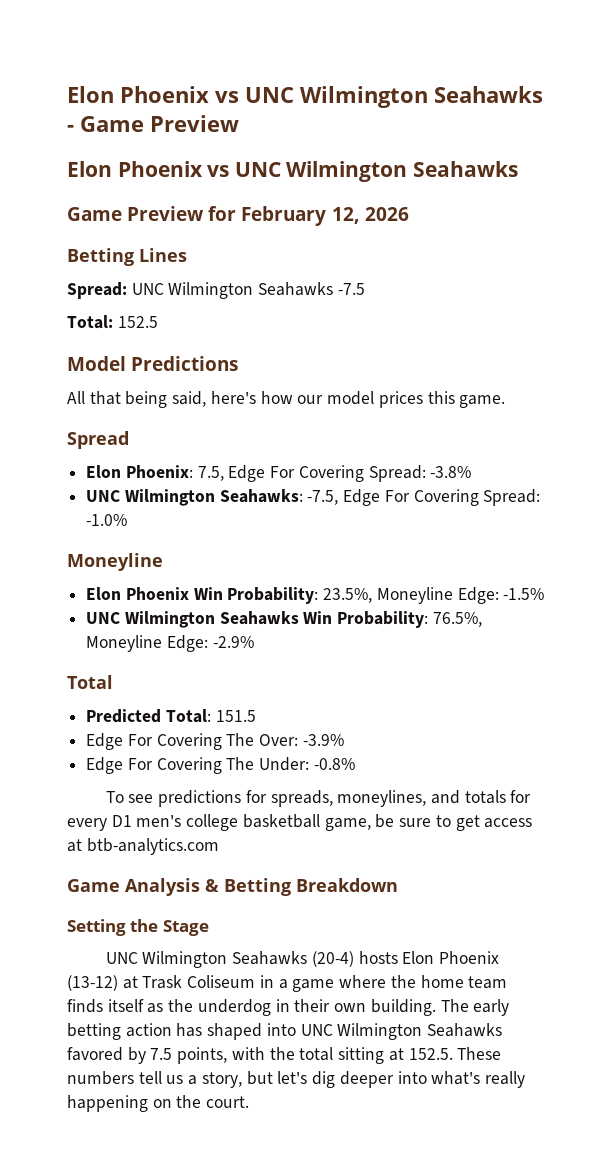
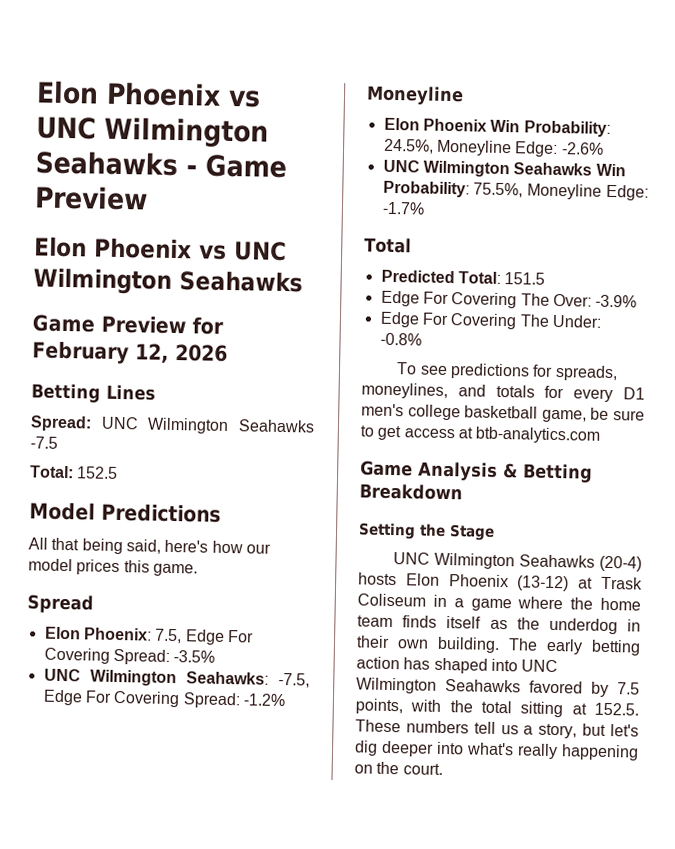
- Elon Phoenix: 7.5, Edge For Covering Spread: -3.8%
+ Elon Phoenix: 7.5, Edge For Covering Spread: -3.5%
- UNC Wilmington Seahawks: -7.5, Edge For Covering Spread: -1.0%
+ UNC Wilmington Seahawks: -7.5, Edge For Covering Spread: -1.2%
- Elon Phoenix Win Probability: 23.5%, Moneyline Edge: -1.5%
+ Elon Phoenix Win Probability: 24.5%, Moneyline Edge: -2.6%
- UNC Wilmington Seahawks Win Probability: 76.5%, Moneyline Edge: -2.9%
+ UNC Wilmington Seahawks Win Probability: 75.5%, Moneyline Edge: -1.7%

